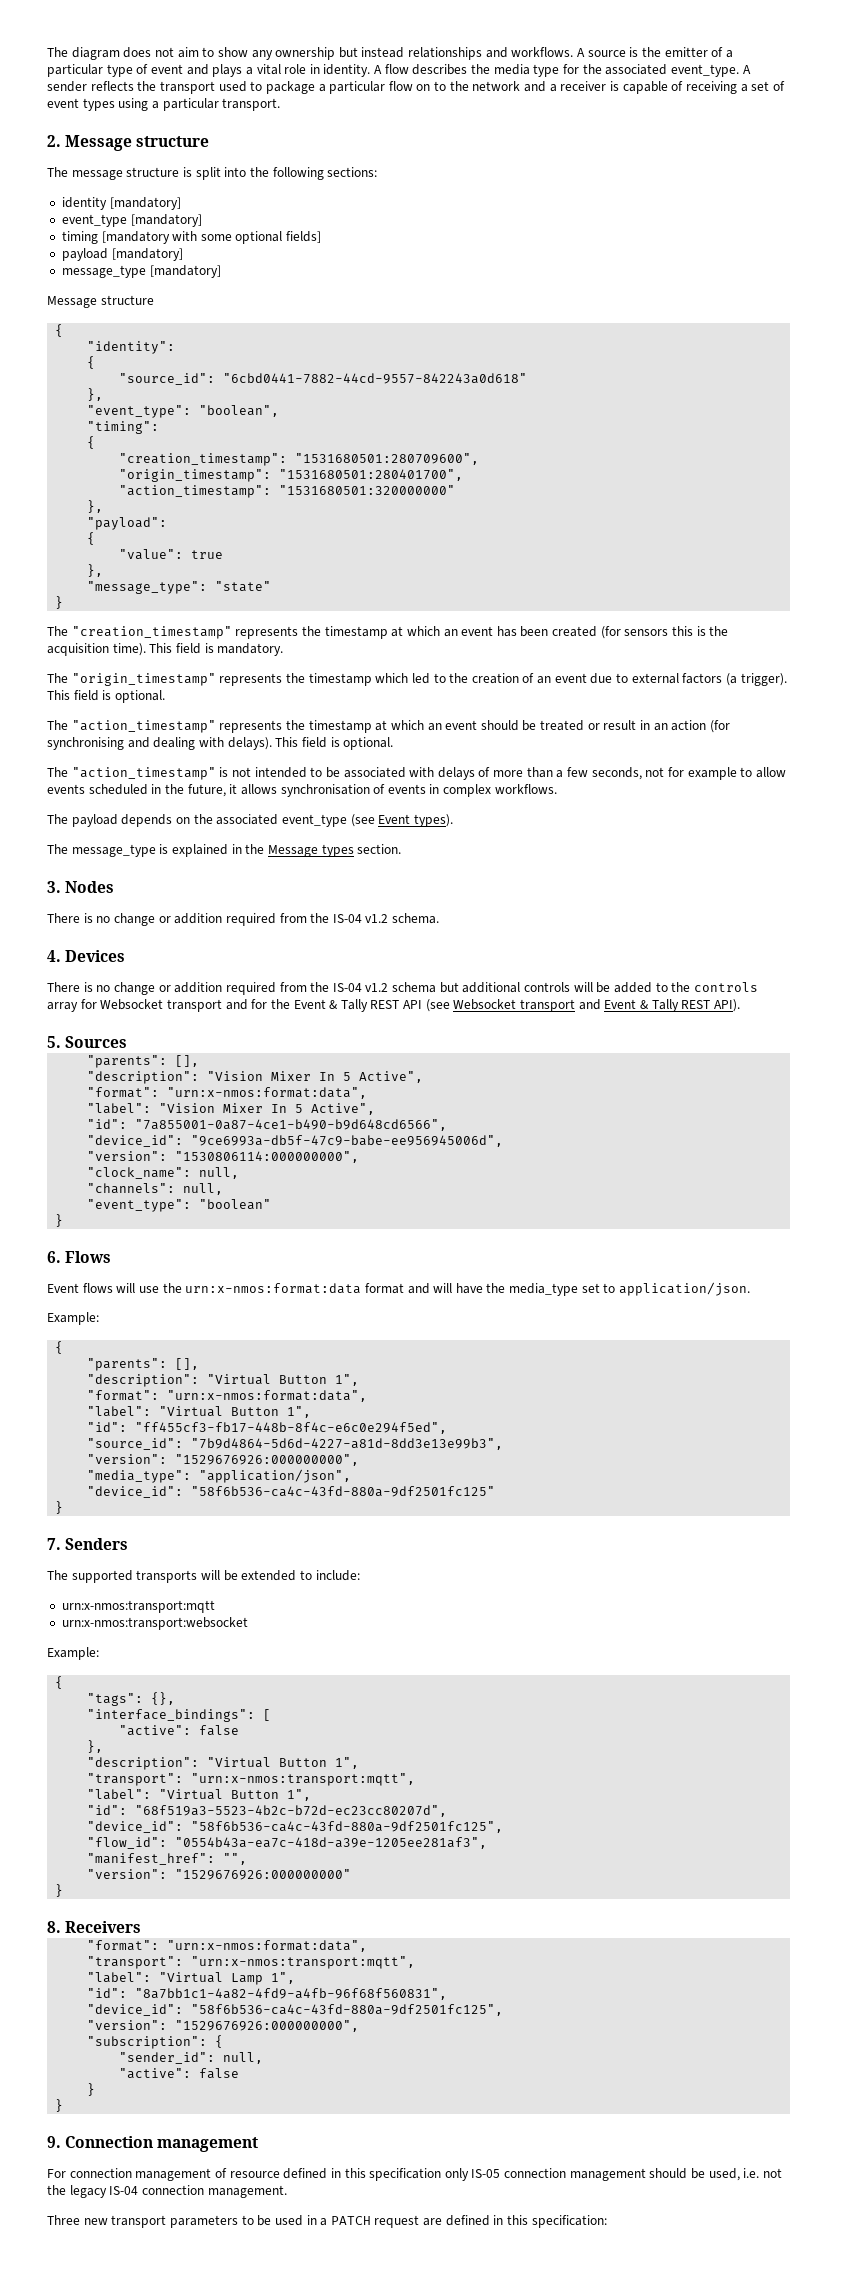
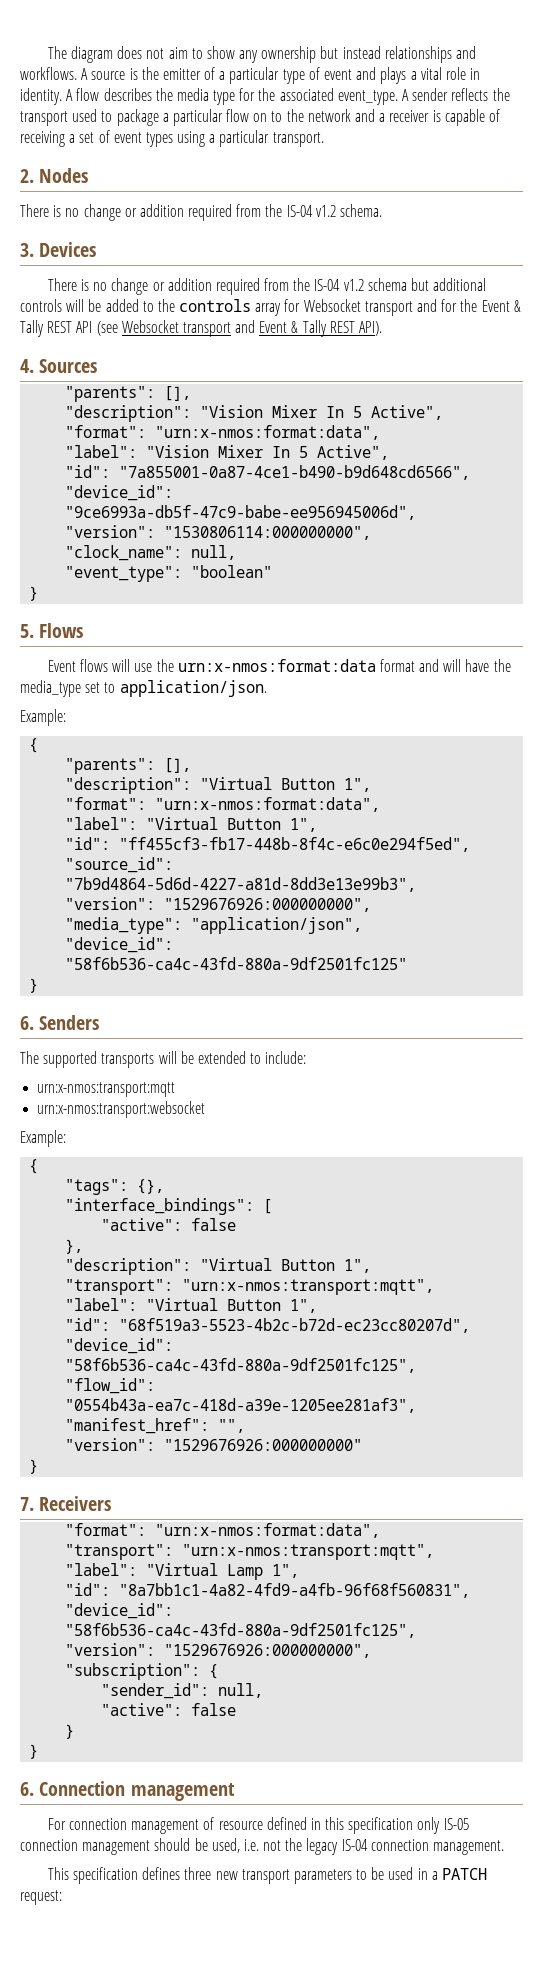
- 2. Message structure
- The message structure is split into the following sections:
- identity [mandatory]
- event_type [mandatory]
- timing [mandatory with some optional fields]
- payload [mandatory]
- message_type [mandatory]
- Message structure
- {
- "identity":
- {
- "source_id": "6cbd0441-7882-44cd-9557-842243a0d618"
- },
- "event_type": "boolean",
- "timing":
- {
- "creation_timestamp": "1531680501:280709600",
- "origin_timestamp": "1531680501:280401700",
- "action_timestamp": "1531680501:320000000"
- },
- "payload":
- {
- "value": true
- },
- "message_type": "state"
- }
- The "creation_timestamp" represents the timestamp at which an event has been created (for sensors this is the acquisition time). This field is mandatory.
- The "origin_timestamp" represents the timestamp which led to the creation of an event due to external factors (a trigger). This field is optional.
- The "action_timestamp" represents the timestamp at which an event should be treated or result in an action (for synchronising and dealing with delays). This field is optional.
- The "action_timestamp" is not intended to be associated with delays of more than a few seconds, not for example to allow events scheduled in the future, it allows synchronisation of events in complex workflows.
- The payload depends on the associated event_type (see Event types).
- The message_type is explained in the Message types section.
- 3. Nodes
+ 2. Nodes
- 4. Devices
+ 3. Devices
- 5. Sources
+ 4. Sources
- "channels": null,
- 6. Flows
+ 5. Flows
- 7. Senders
+ 6. Senders
- 8. Receivers
+ 7. Receivers
- 9. Connection management
+ 6. Connection management
- Three new transport parameters to be used in a PATCH request are defined in this specification:
+ This specification defines three new transport parameters to be used in a PATCH request:

